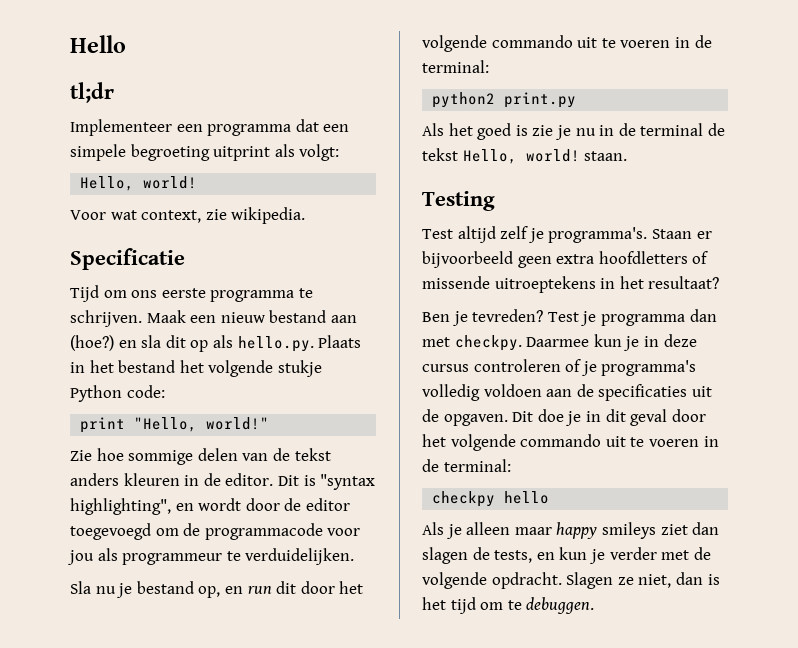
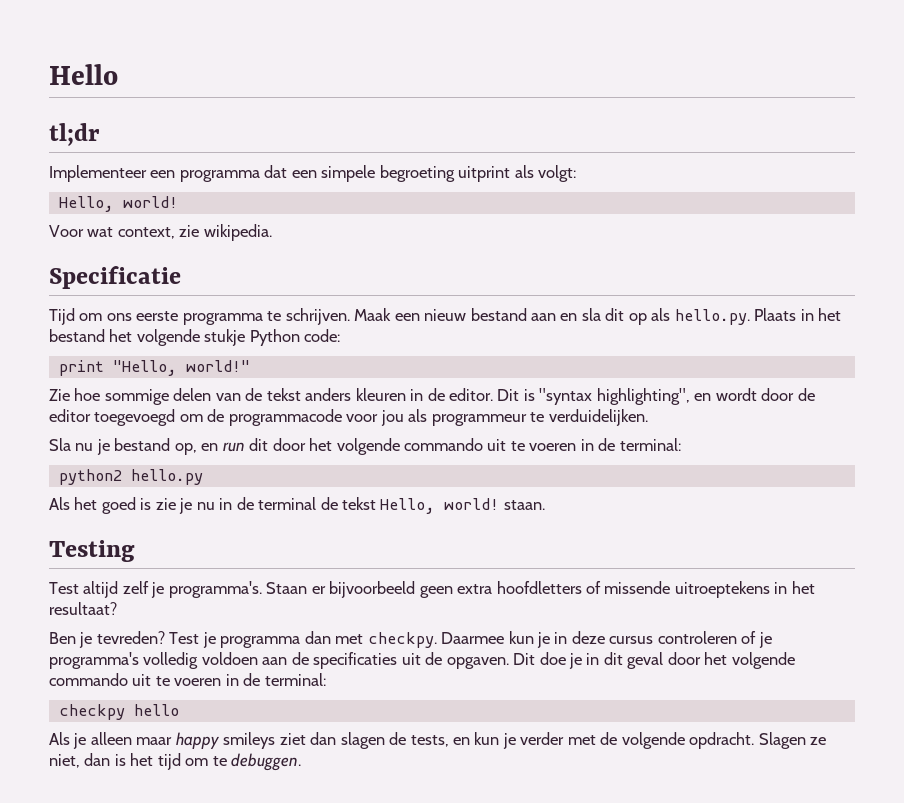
- Maak een nieuw bestand aan (hoe?) en sla dit op als hello.py. Plaats in het bestand het volgende stukje Python code:
+ Maak een nieuw bestand aan en sla dit op als hello.py. Plaats in het bestand het volgende stukje Python code:
- python2 print.py
+ python2 hello.py

